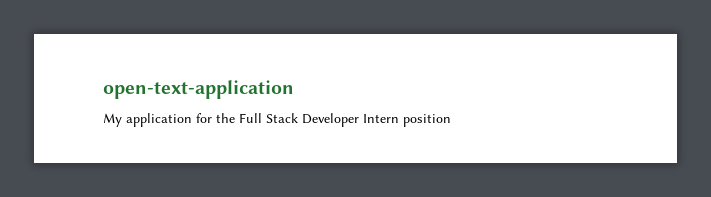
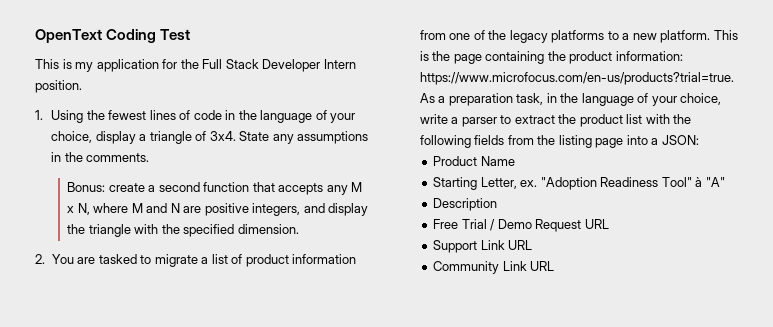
- open-text-application
- My application for the Full Stack Developer Intern position
+ OpenText Coding Test
+ This is my application for the Full Stack Developer Intern position.
+ 1. Using the fewest lines of code in the language of your choice, display a triangle of 3x4. State any assumptions in the comments.
+ Bonus: create a second function that accepts any M x N, where M and N are positive integers, and display the triangle with the specified dimension.
+ 2. You are tasked to migrate a list of product information from one of the legacy platforms to a new platform. This is the page containing the product information: https://www.microfocus.com/en-us/products?trial=true. As a preparation task, in the language of your choice, write a parser to extract the product list with the following fields from the listing page into a JSON:
+ Product Name
+ Starting Letter, ex. "Adoption Readiness Tool" à "A"
+ Description
+ Free Trial / Demo Request URL
+ Support Link URL
+ Community Link URL

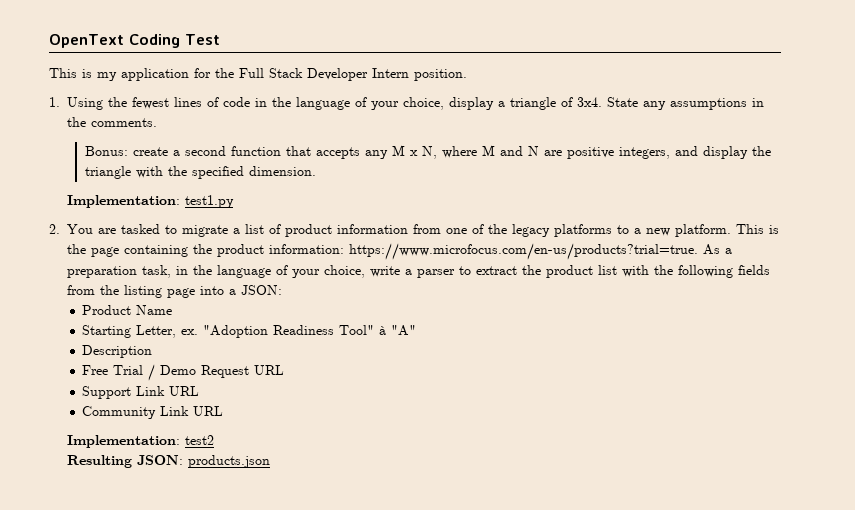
+ Implementation: test1.py
+ Implementation: test2
+ Resulting JSON: products.json

